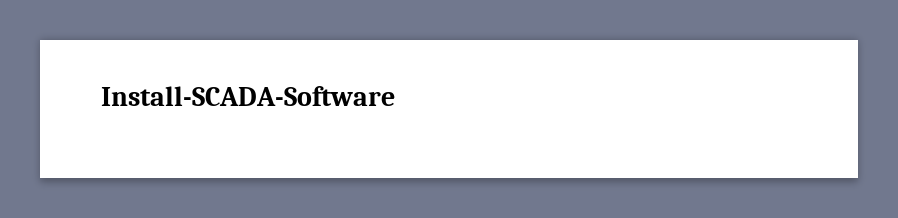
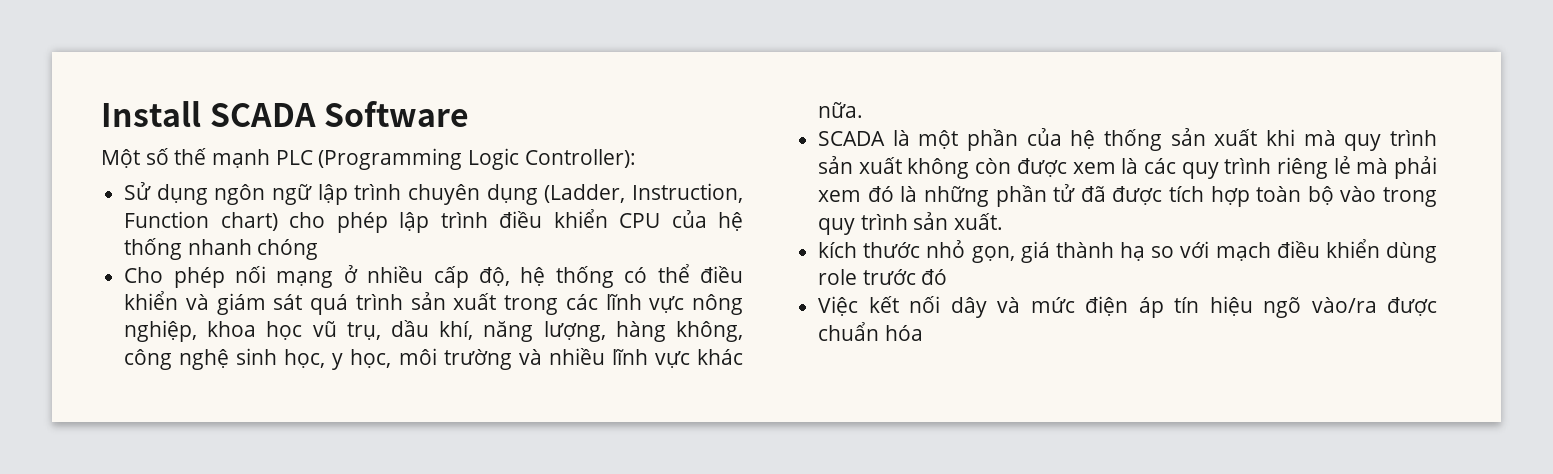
- Install-SCADA-Software
+ Install SCADA Software
+ Một số thế mạnh PLC (Programming Logic Controller):
+ Sử dụng ngôn ngữ lập trình chuyên dụng (Ladder, Instruction, Function chart) cho phép lập trình điều khiển CPU của hệ thống nhanh chóng
+ Cho phép nối mạng ở nhiều cấp độ, hệ thống có thể điều khiển và giám sát quá trình sản xuất trong các lĩnh vực nông nghiệp, khoa học vũ trụ, dầu khí, năng lượng, hàng không, công nghệ sinh học, y học, môi trường và nhiều lĩnh vực khác nữa.
+ SCADA là một phần của hệ thống sản xuất khi mà quy trình sản xuất không còn được xem là các quy trình riêng lẻ mà phải xem đó là những phần tử đã được tích hợp toàn bộ vào trong quy trình sản xuất.
+ kích thước nhỏ gọn, giá thành hạ so với mạch điều khiển dùng role trước đó
+ Việc kết nối dây và mức điện áp tín hiệu ngõ vào/ra được chuẩn hóa

